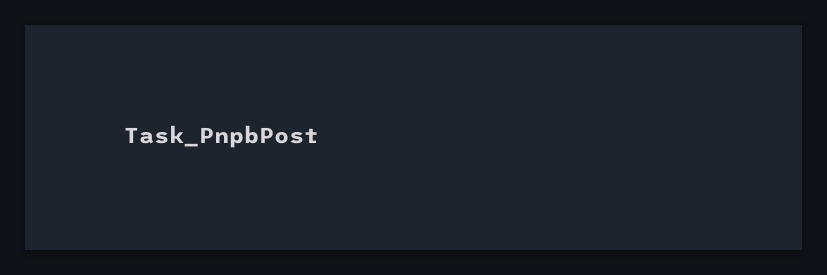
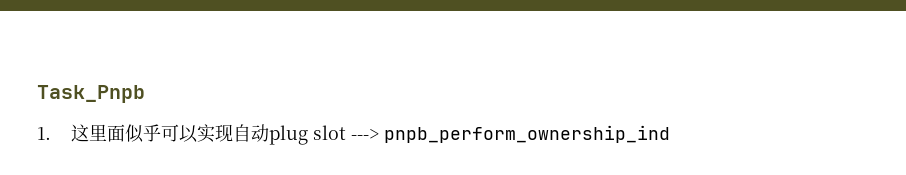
- Task_PnpbPost
+ Task_Pnpb
+ 1.这里面似乎可以实现自动plug slot ---> pnpb_perform_ownership_ind

